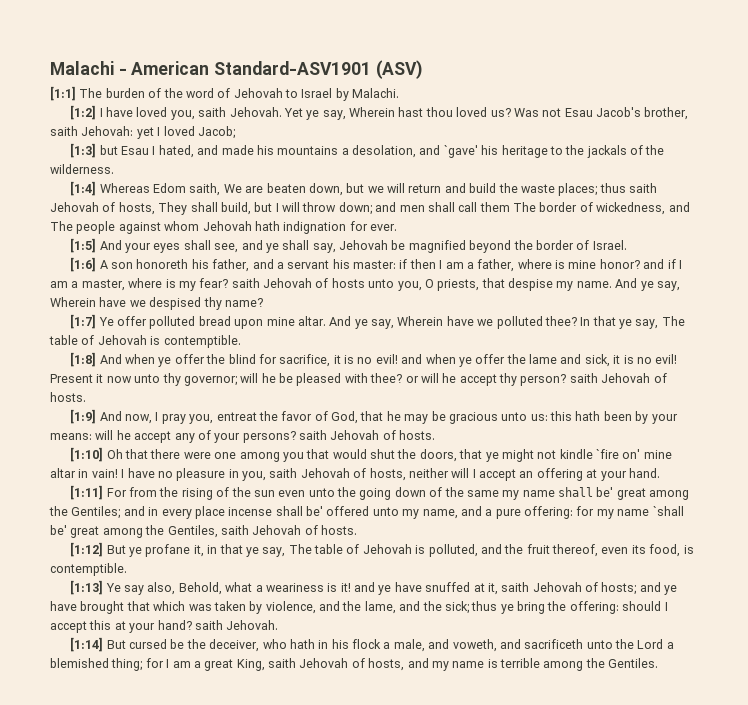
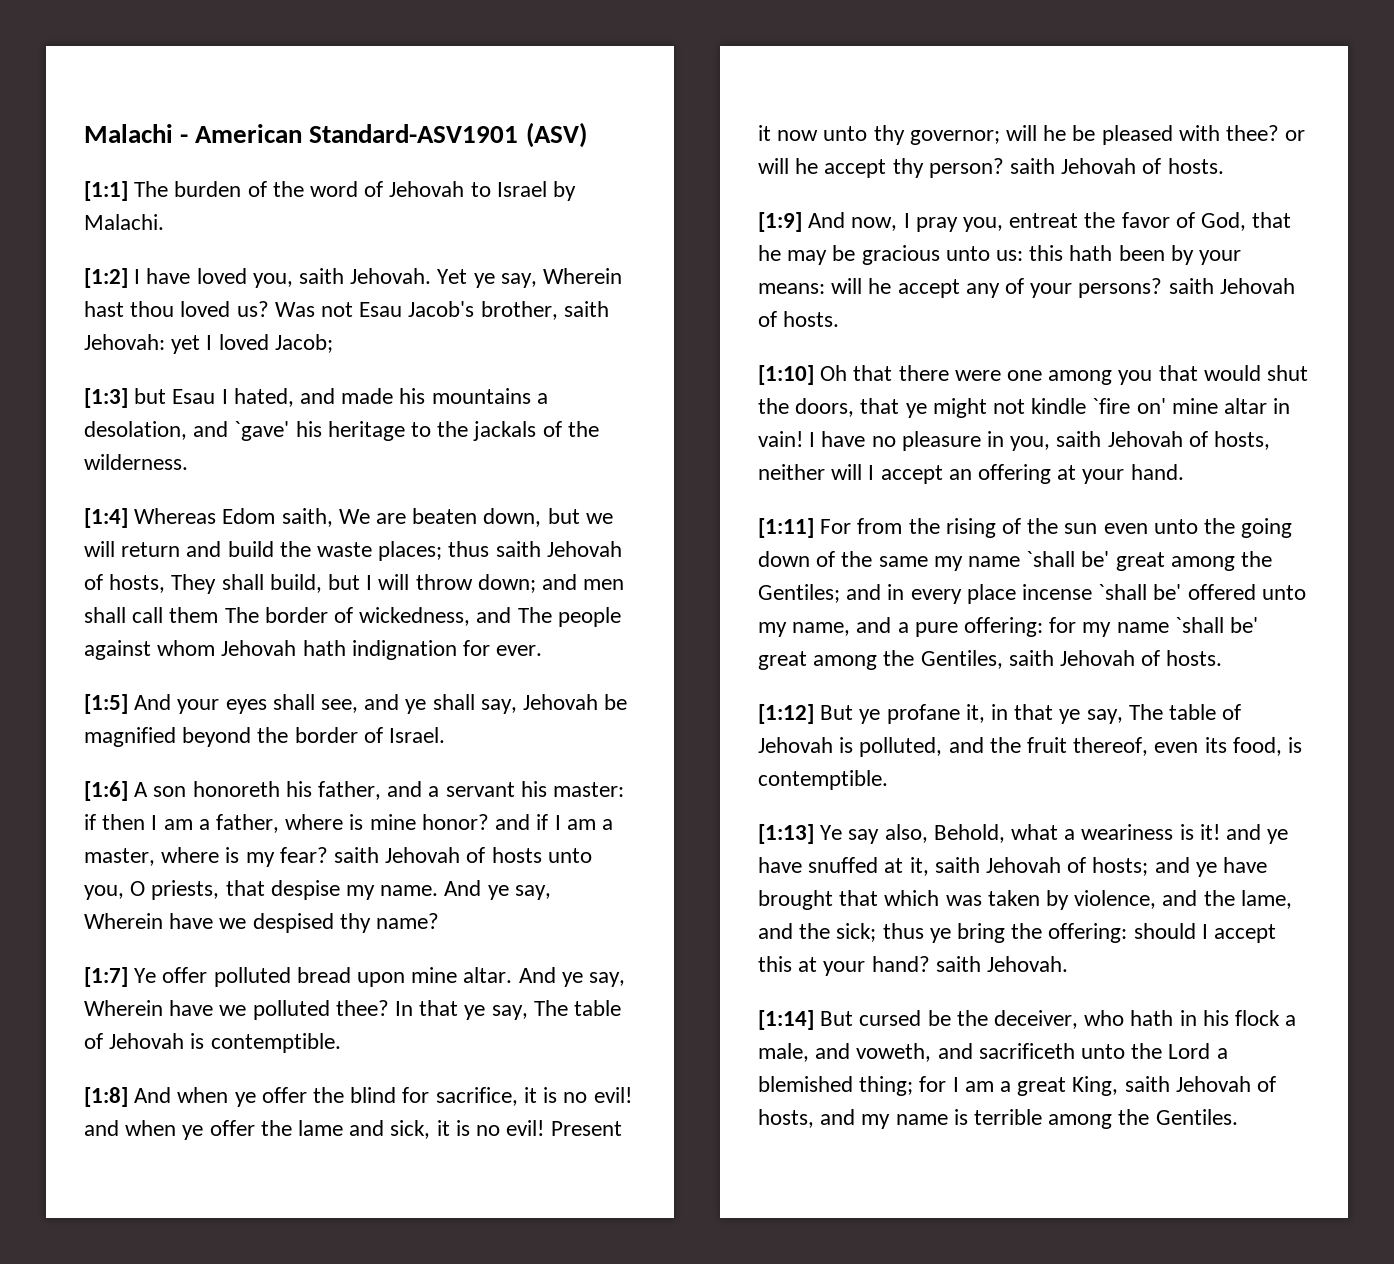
- [1:11] For from the rising of the sun even unto the going down of the same my name shall be' great among the Gentiles; and in every place incense shall be' offered unto my name, and a pure offering: for my name `shall be' great among the Gentiles, saith Jehovah of hosts.
+ [1:11] For from the rising of the sun even unto the going down of the same my name `shall be' great among the Gentiles; and in every place incense `shall be' offered unto my name, and a pure offering: for my name `shall be' great among the Gentiles, saith Jehovah of hosts.

